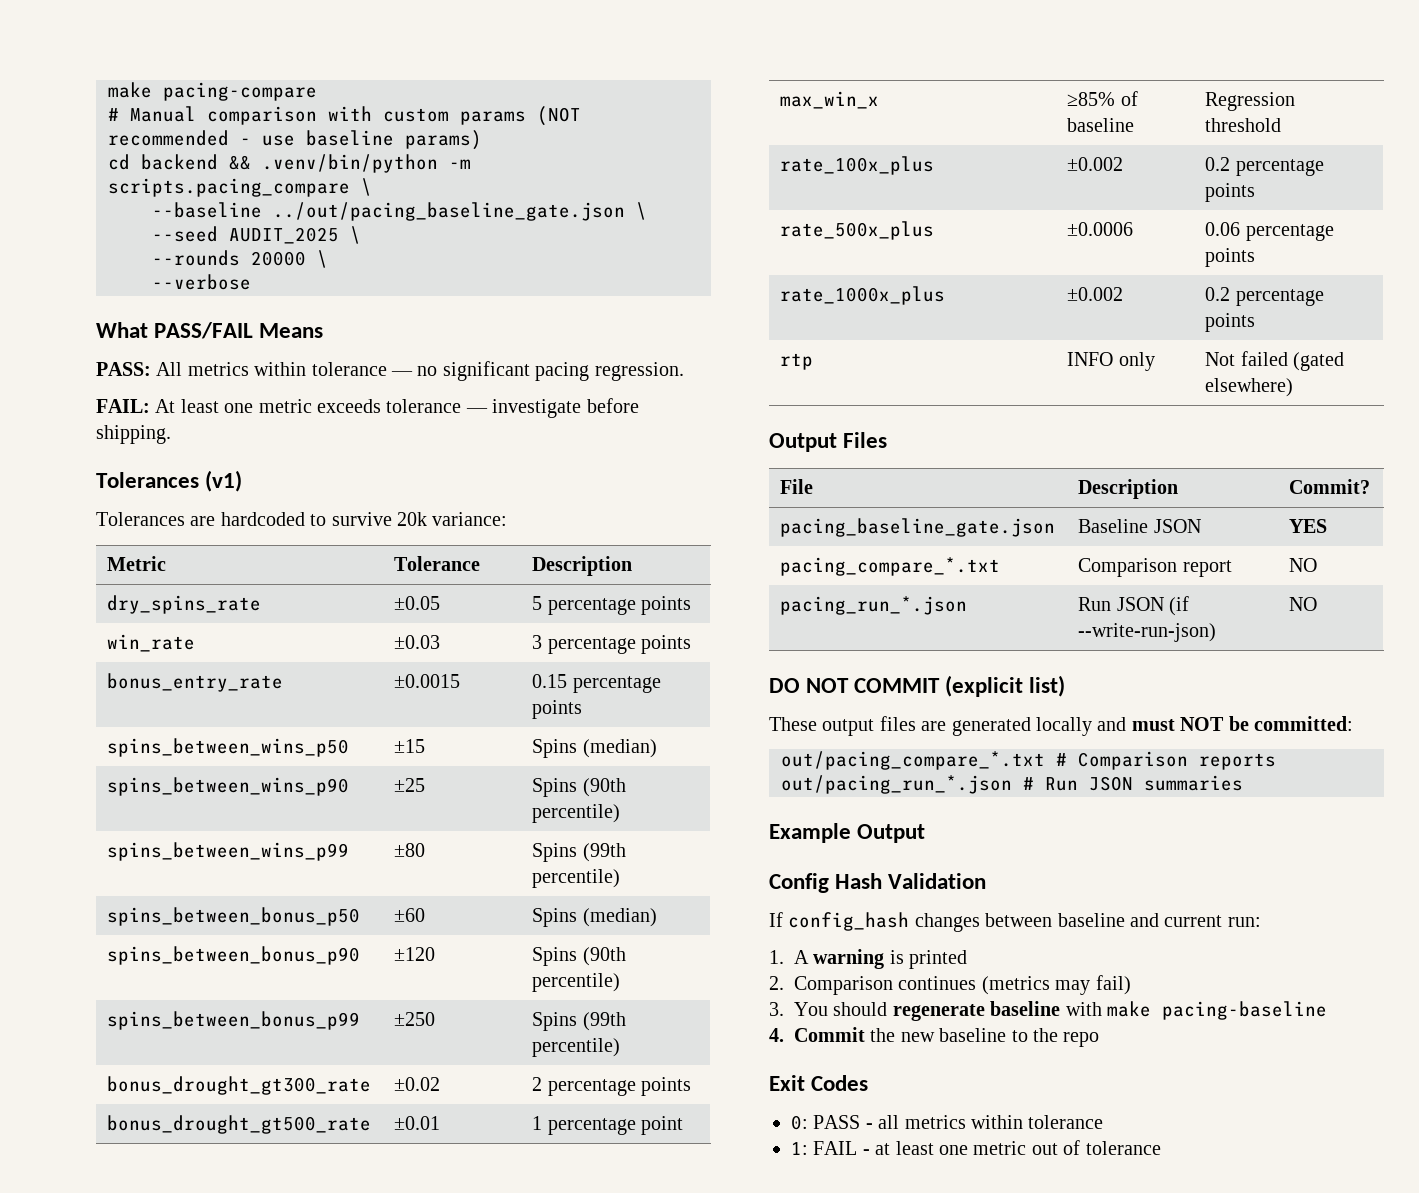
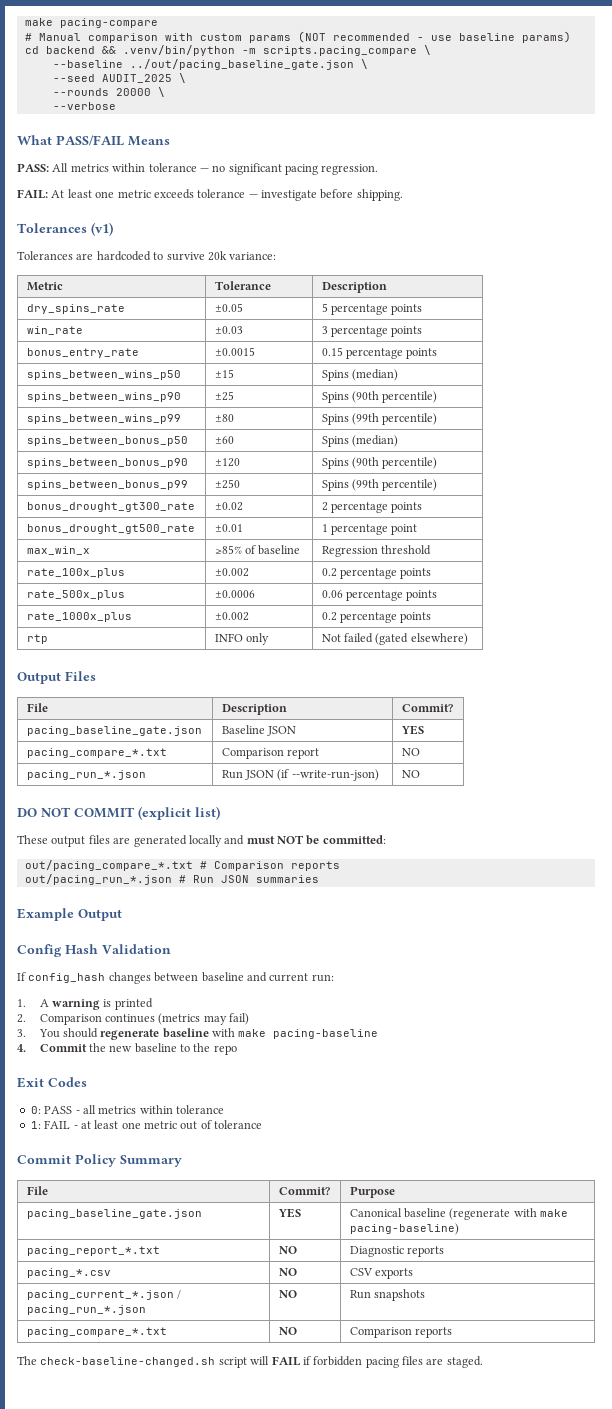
+ Commit Policy Summary
+ File | Commit? | Purpose
+ pacing_baseline_gate.json | YES | Canonical baseline (regenerate with make pacing-baseline)
+ pacing_report_*.txt | NO | Diagnostic reports
+ pacing_*.csv | NO | CSV exports
+ pacing_current_*.json / pacing_run_*.json | NO | Run snapshots
+ pacing_compare_*.txt | NO | Comparison reports
+ The check-baseline-changed.sh script will FAIL if forbidden pacing files are staged.

